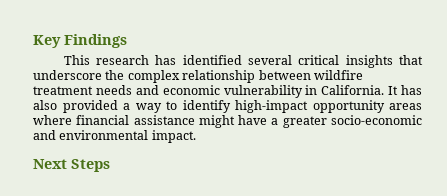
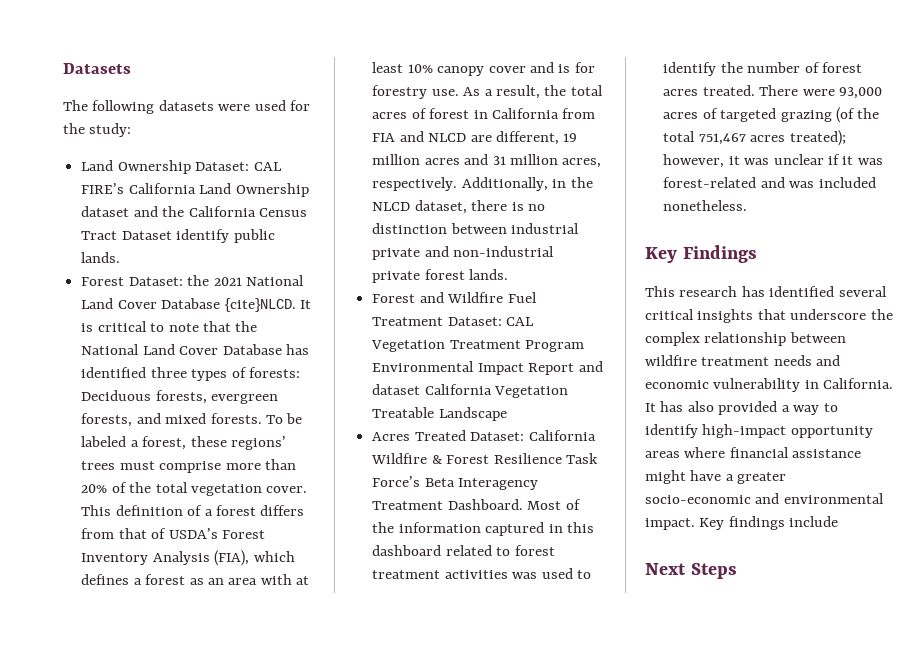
+ Datasets
+ The following datasets were used for the study:
+ Land Ownership Dataset: CAL FIRE’s California Land Ownership dataset and the California Census Tract Dataset identify public lands.
+ Forest Dataset: the 2021 National Land Cover Database {cite}NLCD. It is critical to note that the National Land Cover Database has identified three types of forests: Deciduous forests, evergreen forests, and mixed forests. To be labeled a forest, these regions’ trees must comprise more than 20% of the total vegetation cover. This definition of a forest differs from that of USDA’s Forest Inventory Analysis (FIA), which defines a forest as an area with at least 10% canopy cover and is for forestry use. As a result, the total acres of forest in California from FIA and NLCD are different, 19 million acres and 31 million acres, respectively. Additionally, in the NLCD dataset, there is no distinction between industrial private and non-industrial private forest lands.
+ Forest and Wildfire Fuel Treatment Dataset: CAL Vegetation Treatment Program Environmental Impact Report and dataset California Vegetation Treatable Landscape
+ Acres Treated Dataset: California Wildfire & Forest Resilience Task Force’s Beta Interagency Treatment Dashboard. Most of the information captured in this dashboard related to forest treatment activities was used to identify the number of forest acres treated. There were 93,000 acres of targeted grazing (of the total 751,467 acres treated); however, it was unclear if it was forest-related and was included nonetheless.
+ Key findings include

